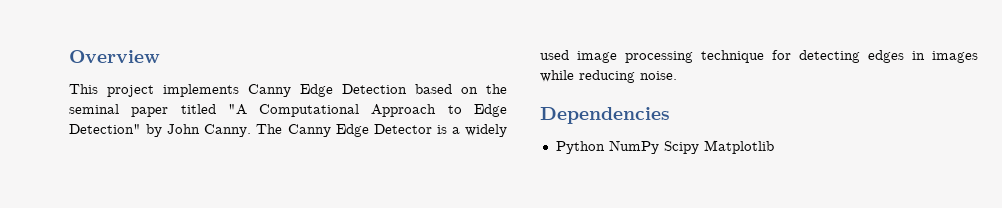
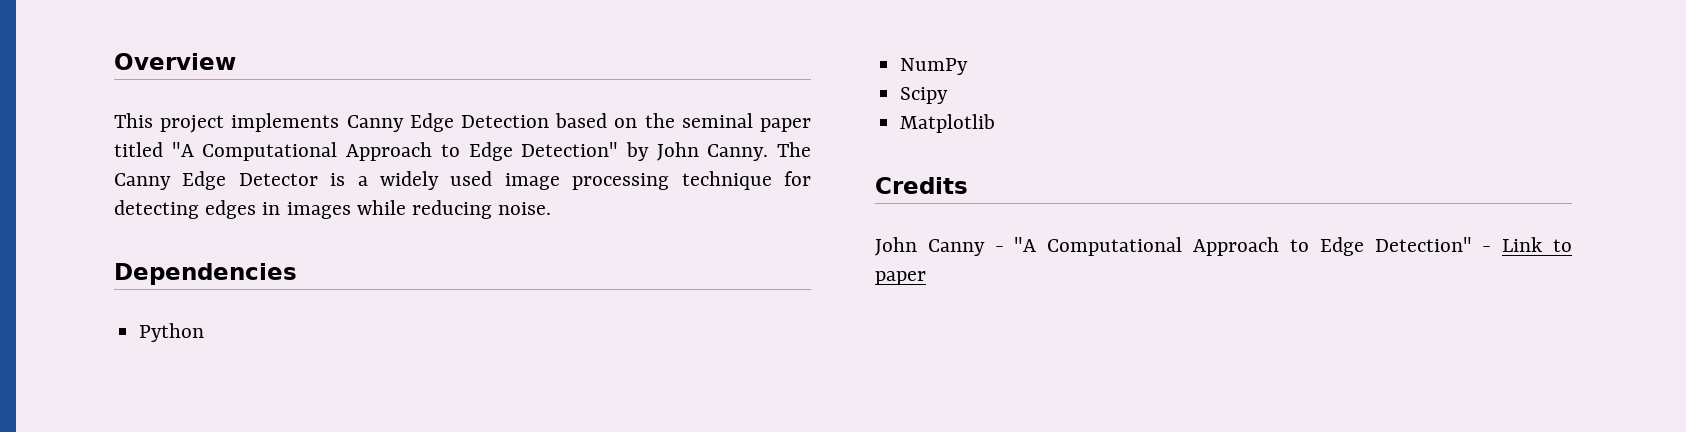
- Python NumPy Scipy Matplotlib
+ Python
+ NumPy
+ Scipy
+ Matplotlib
+ Credits
+ John Canny - "A Computational Approach to Edge Detection" - Link to paper

